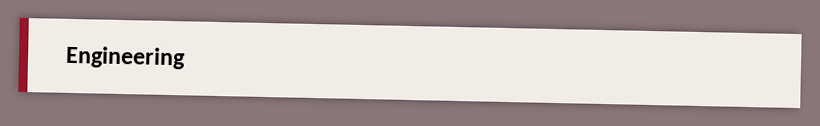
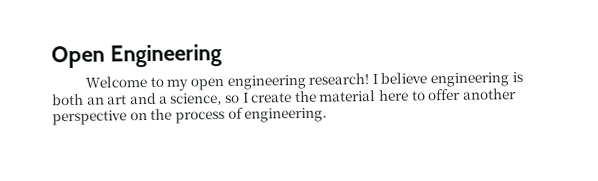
- Engineering
+ Open Engineering
+ Welcome to my open engineering research! I believe engineering is both an art and a science, so I create the material here to offer another perspective on the process of engineering.

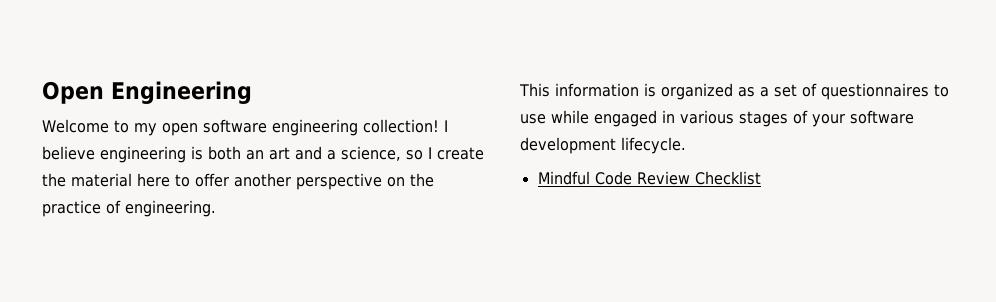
- Welcome to my open engineering research!
+ Welcome to my open software engineering collection!
- I believe engineering is both an art and a science, so I create the material here to offer another perspective on the process of engineering.
+ I believe engineering is both an art and a science, so I create the material here to offer another perspective on the practice of engineering.
+ This information is organized as a set of questionnaires to use while engaged in various stages of your software development lifecycle.
+ Mindful Code Review Checklist

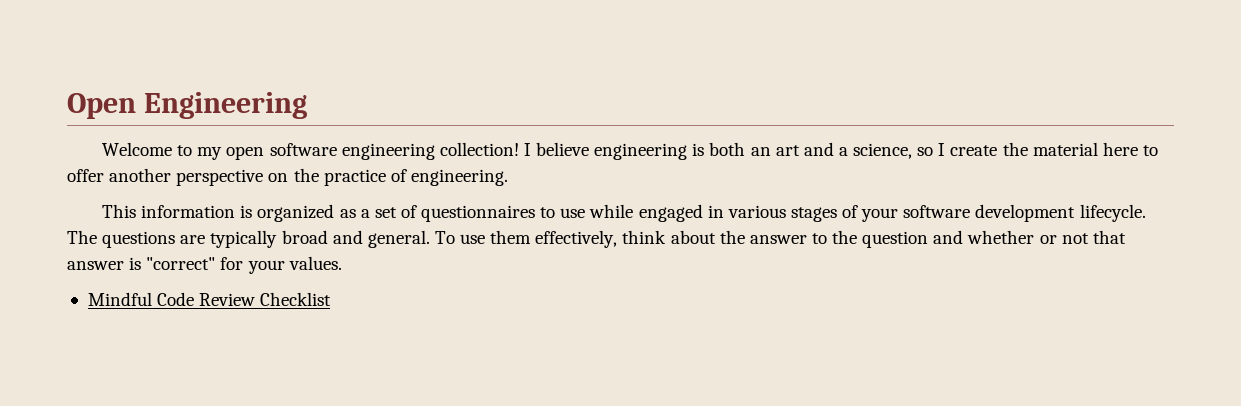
+ The questions are typically broad and general. To use them effectively, think about the answer to the question and whether or not that answer is "correct" for your values.

